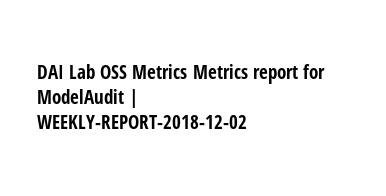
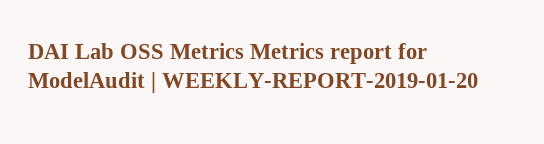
- DAI Lab OSS Metrics Metrics report for ModelAudit | WEEKLY-REPORT-2018-12-02
+ DAI Lab OSS Metrics Metrics report for ModelAudit | WEEKLY-REPORT-2019-01-20

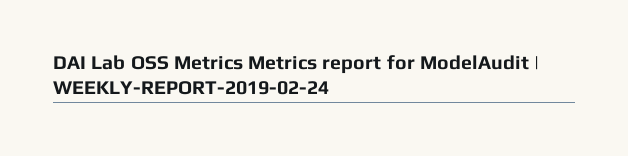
- DAI Lab OSS Metrics Metrics report for ModelAudit | WEEKLY-REPORT-2019-01-20
+ DAI Lab OSS Metrics Metrics report for ModelAudit | WEEKLY-REPORT-2019-02-24

